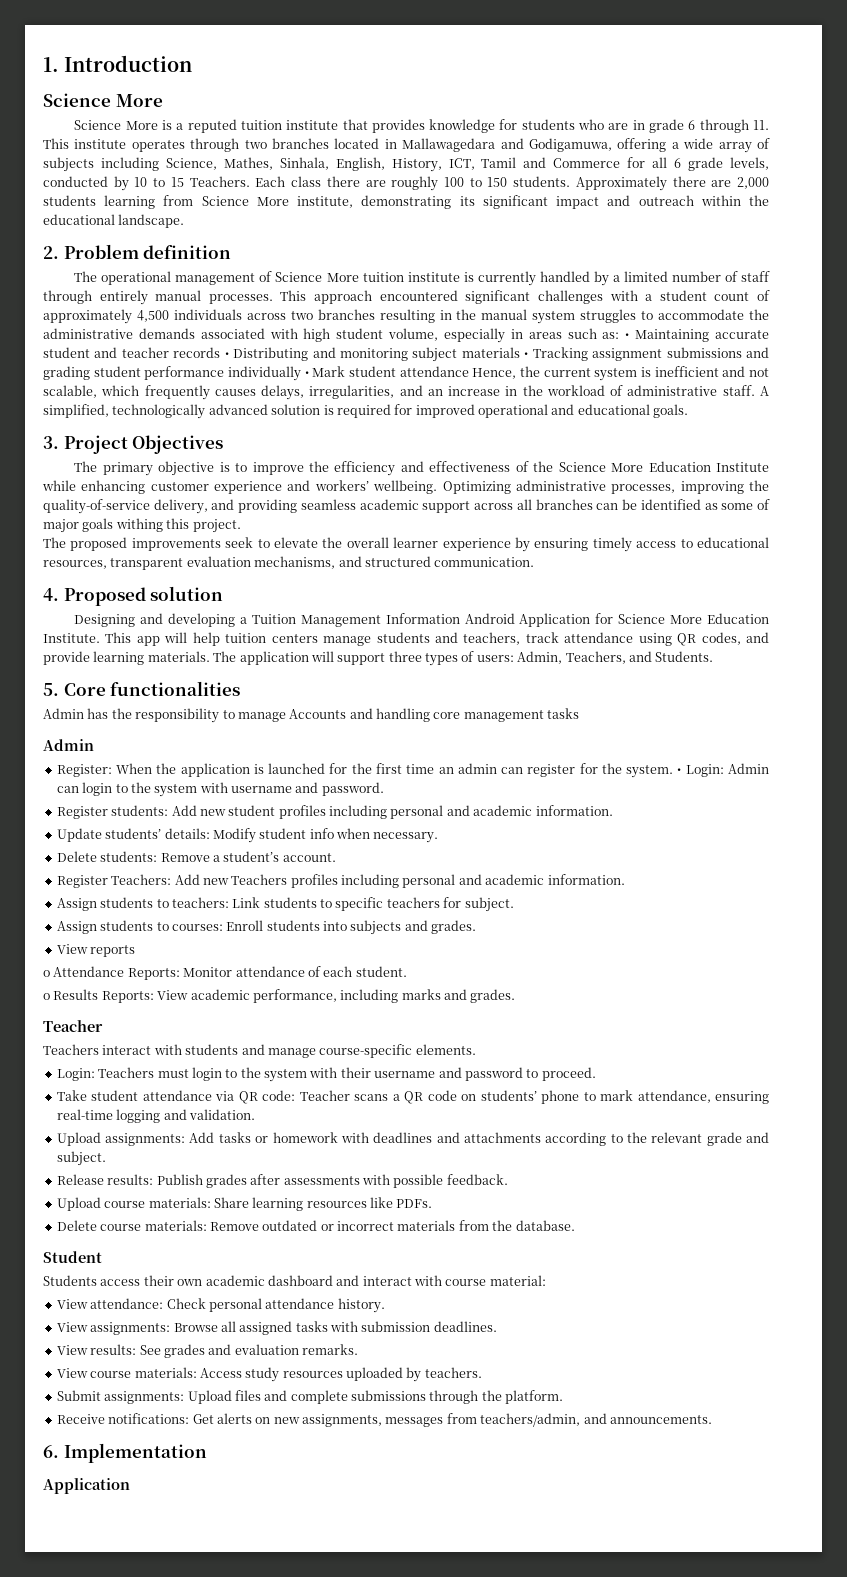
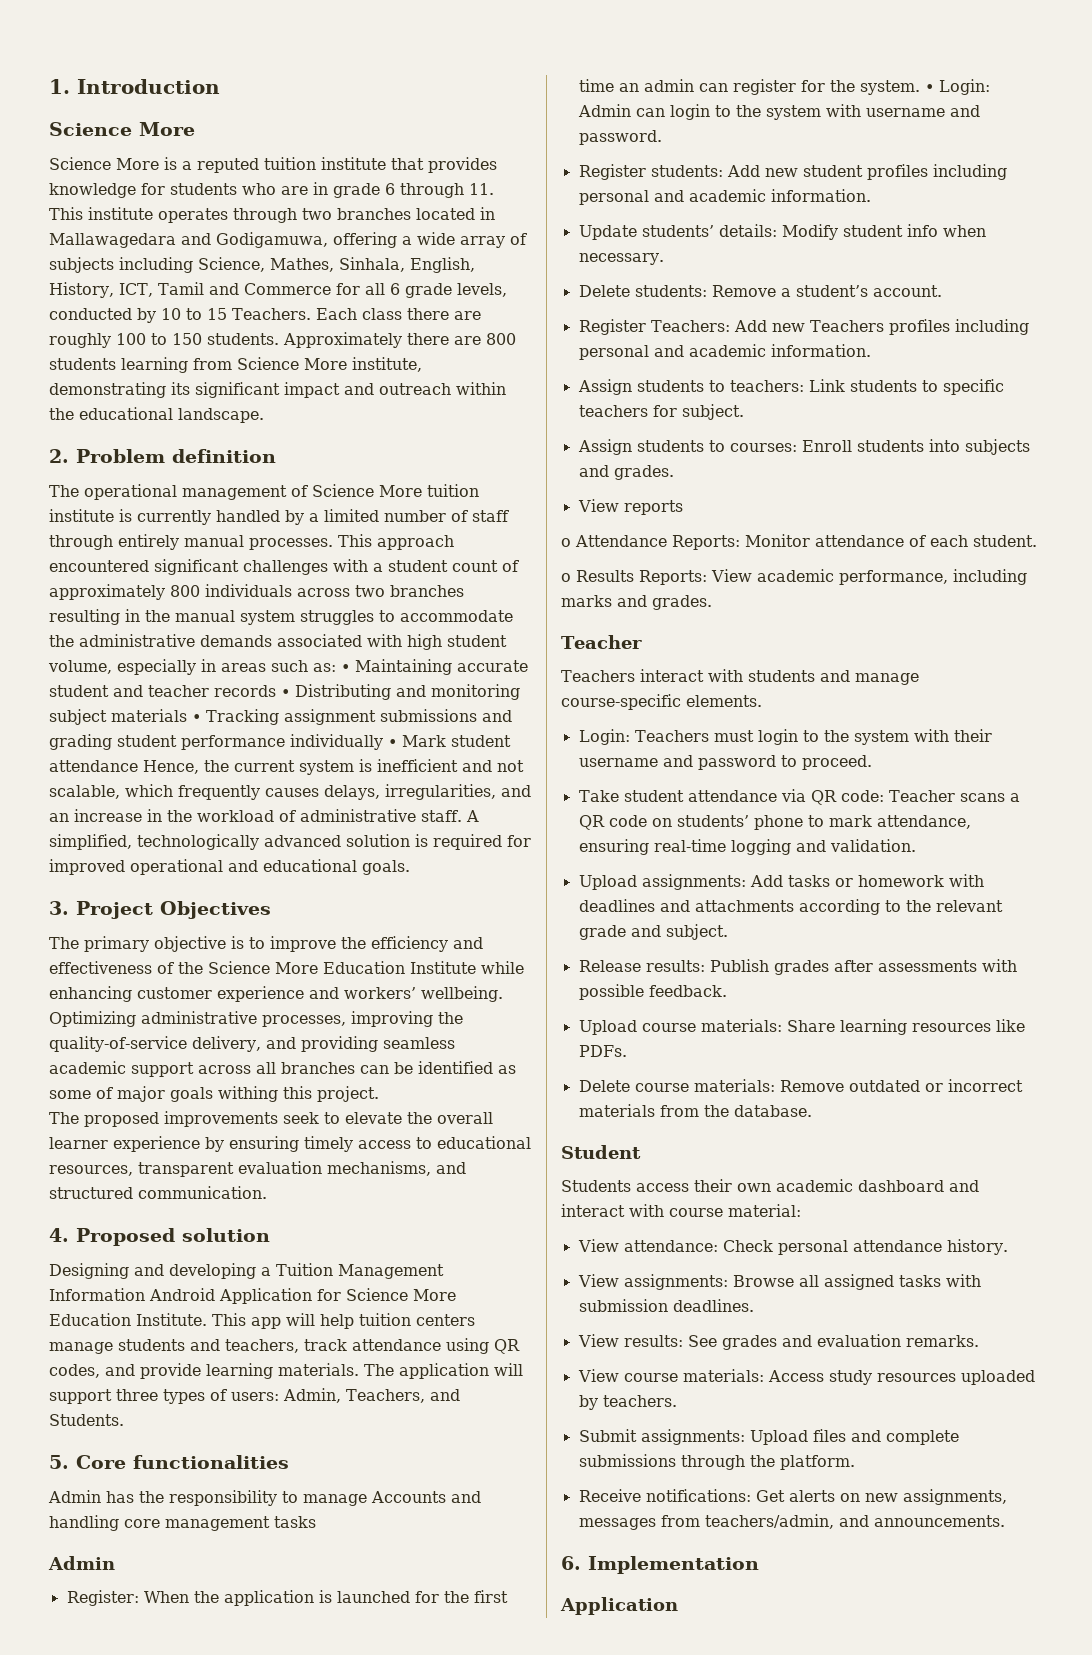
- Approximately there are 2,000 students learning from Science More institute, demonstrating its significant impact and outreach within the educational landscape.
+ Approximately there are 800 students learning from Science More institute, demonstrating its significant impact and outreach within the educational landscape.
- This approach encountered significant challenges with a student count of approximately 4,500 individuals across two branches resulting in the manual system struggles to accommodate the administrative demands associated with high student volume, especially in areas such as:
+ This approach encountered significant challenges with a student count of approximately 800 individuals across two branches resulting in the manual system struggles to accommodate the administrative demands associated with high student volume, especially in areas such as:

